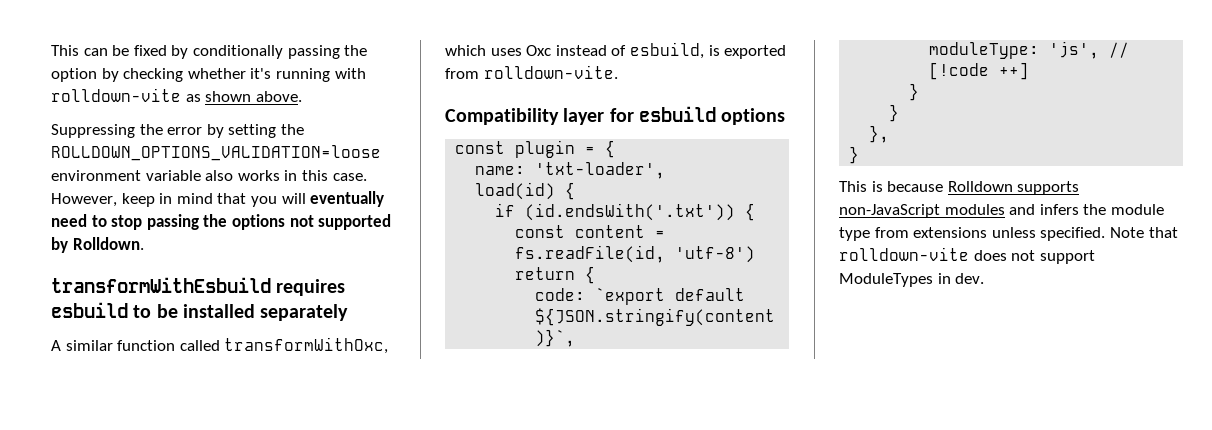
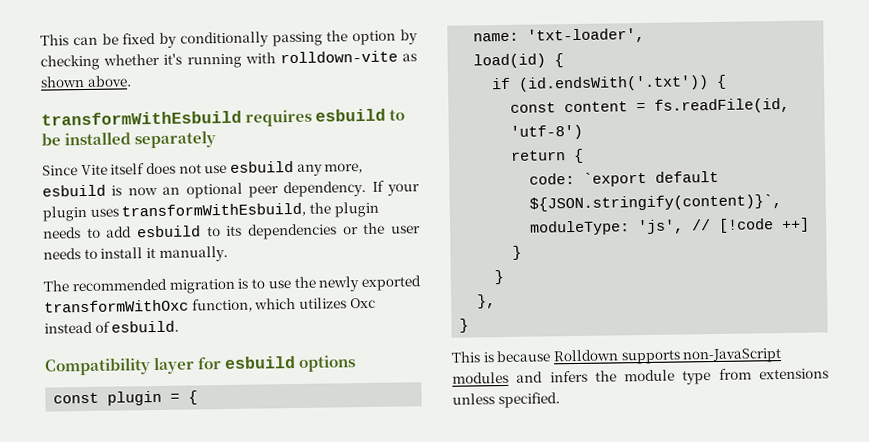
- Suppressing the error by setting the ROLLDOWN_OPTIONS_VALIDATION=loose environment variable also works in this case. However, keep in mind that you will eventually need to stop passing the options not supported by Rolldown.
- A similar function called transformWithOxc, which uses Oxc instead of esbuild, is exported from rolldown-vite.
+ Since Vite itself does not use esbuild any more, esbuild is now an optional peer dependency. If your plugin uses transformWithEsbuild, the plugin needs to add esbuild to its dependencies or the user needs to install it manually.
+ The recommended migration is to use the newly exported transformWithOxc function, which utilizes Oxc instead of esbuild.
- Note that rolldown-vite does not support ModuleTypes in dev.

